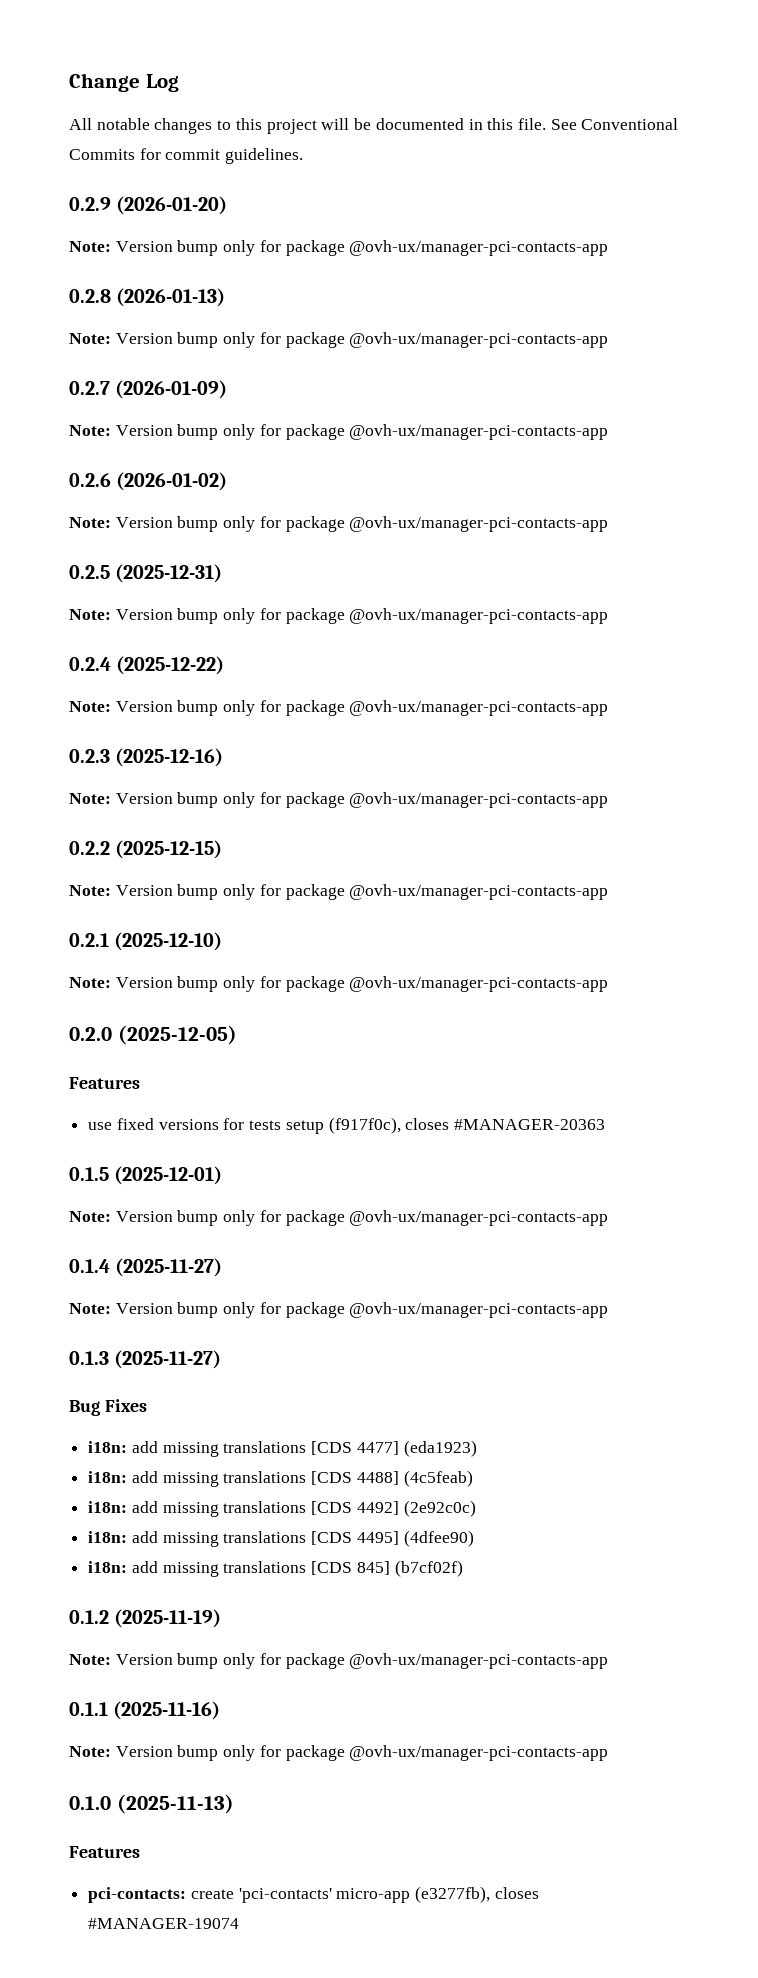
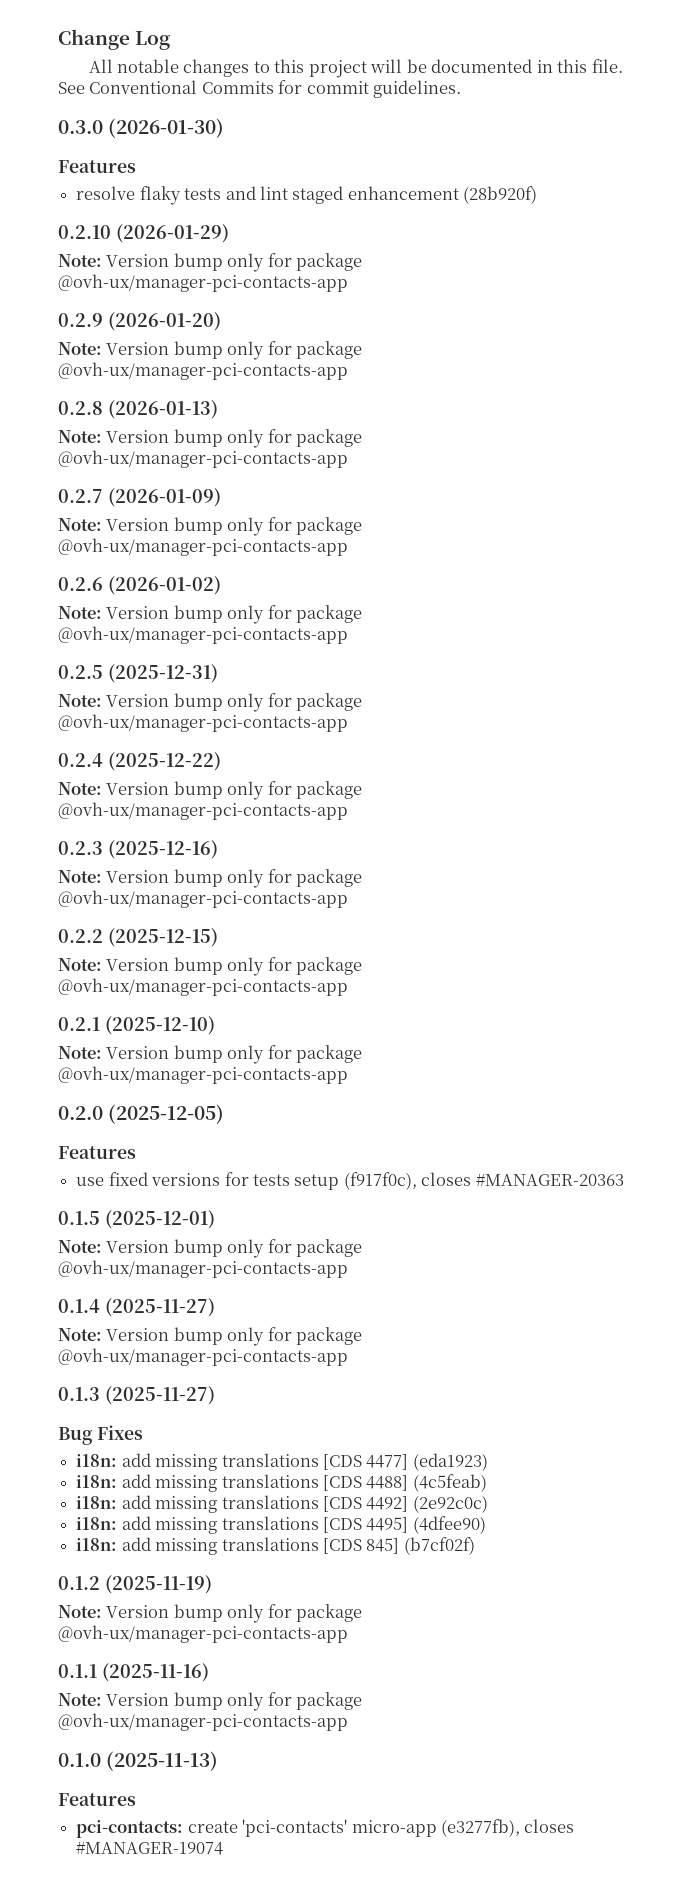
+ 0.3.0 (2026-01-30)
+ Features
+ resolve flaky tests and lint staged enhancement (28b920f)
+ 0.2.10 (2026-01-29)
+ Note: Version bump only for package @ovh-ux/manager-pci-contacts-app

